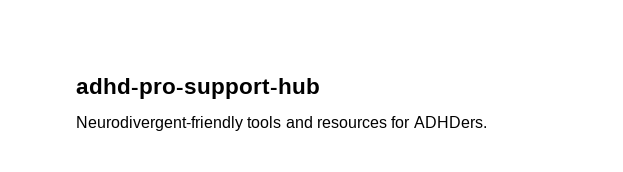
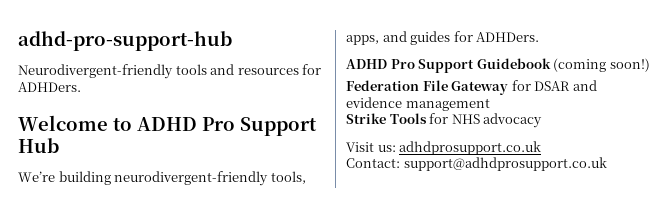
+ Welcome to ADHD Pro Support Hub
+ We’re building neurodivergent-friendly tools, apps, and guides for ADHDers.
+ ADHD Pro Support Guidebook (coming soon!)
+ Federation File Gateway for DSAR and evidence management
+ Strike Tools for NHS advocacy
+ Visit us: adhdprosupport.co.uk
+ Contact: support@adhdprosupport.co.uk

